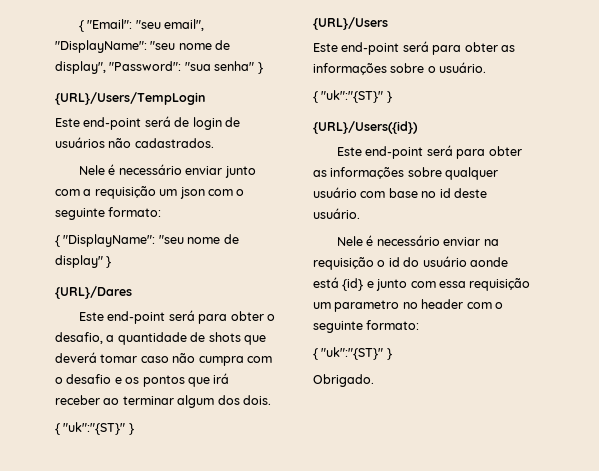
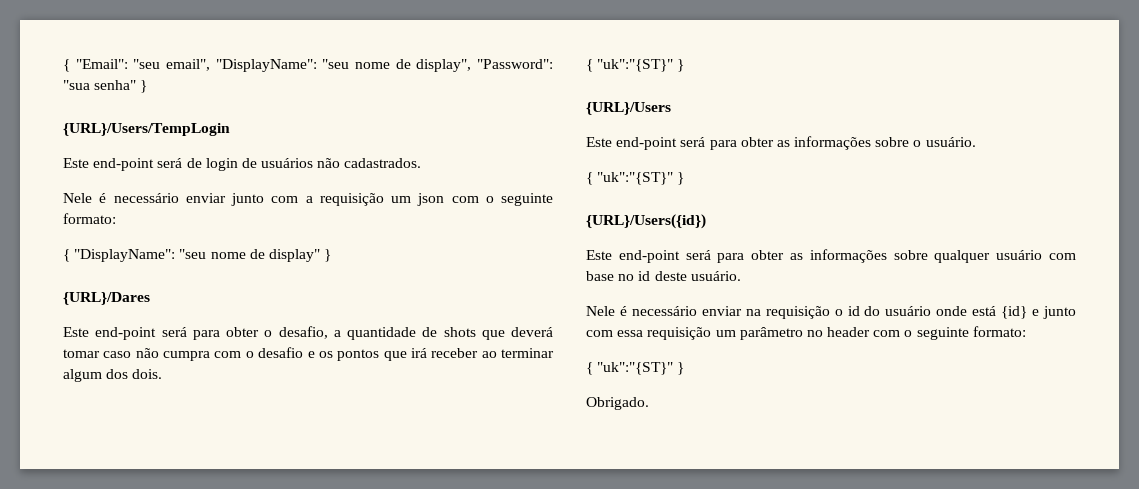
- Nele é necessário enviar na requisição o id do usuário aonde está {id} e junto com essa requisição um parametro no header com o seguinte formato:
+ Nele é necessário enviar na requisição o id do usuário onde está {id} e junto com essa requisição um parâmetro no header com o seguinte formato:

